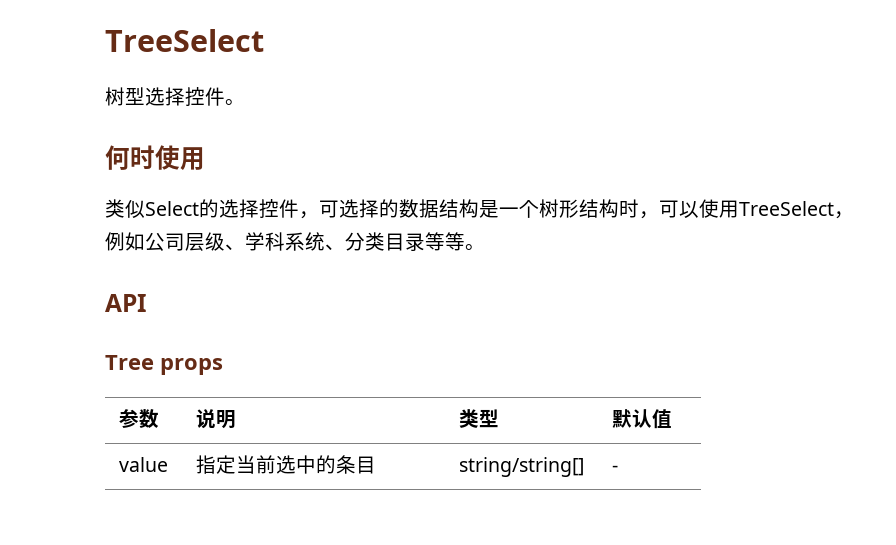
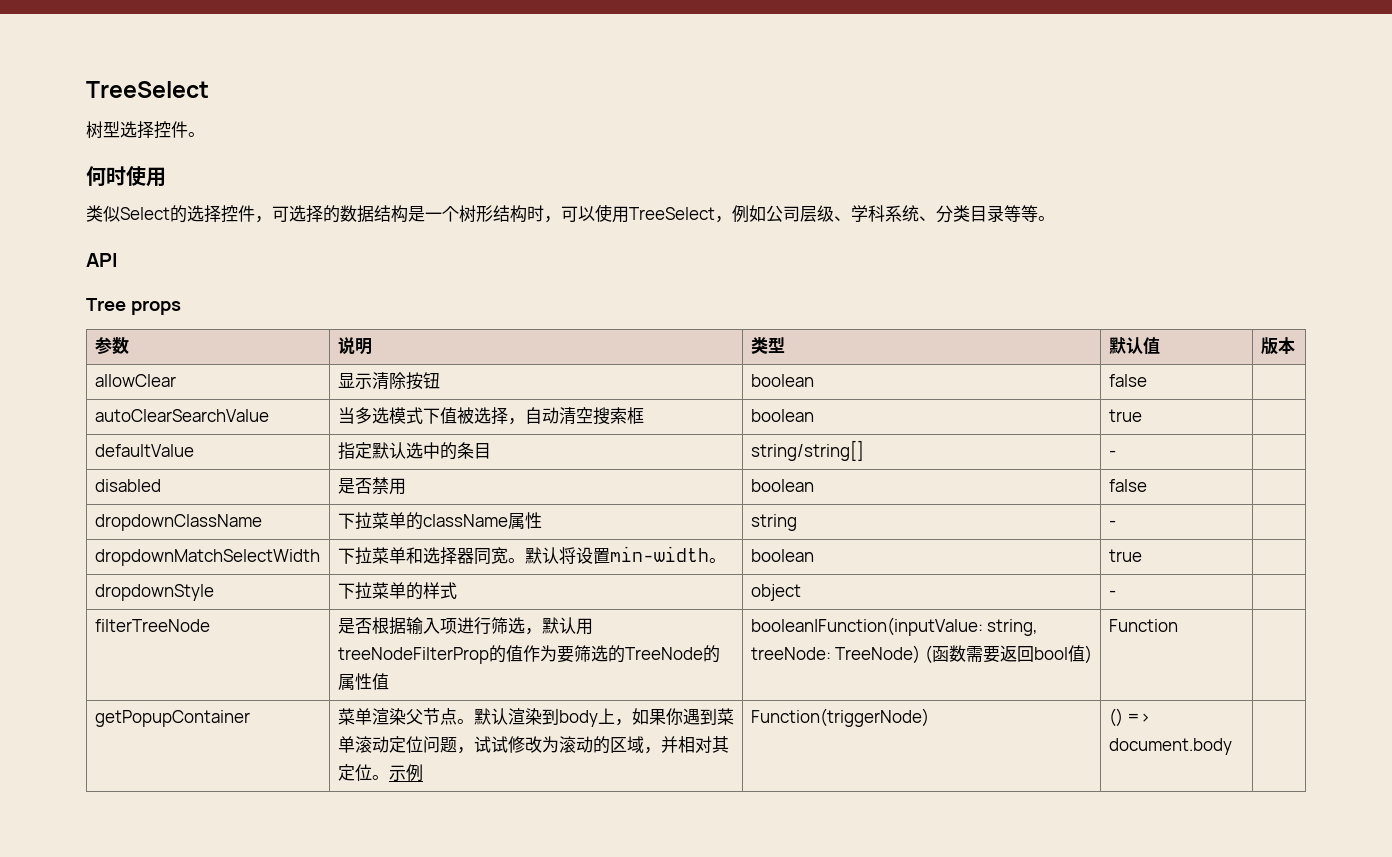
- 参数 | 说明 | 类型 | 默认值
- value | 指定当前选中的条目 | string/string[] | -
+ 参数 | 说明 | 类型 | 默认值 | 版本
+ allowClear | 显示清除按钮 | boolean | false |
+ autoClearSearchValue | 当多选模式下值被选择，自动清空搜索框 | boolean | true |
+ defaultValue | 指定默认选中的条目 | string/string[] | - |
+ disabled | 是否禁用 | boolean | false |
+ dropdownClassName | 下拉菜单的className属性 | string | - |
+ dropdownMatchSelectWidth | 下拉菜单和选择器同宽。默认将设置min-width。 | boolean | true |
+ dropdownStyle | 下拉菜单的样式 | object | - |
+ filterTreeNode | 是否根据输入项进行筛选，默认用treeNodeFilterProp的值作为要筛选的TreeNode的属性值 | boolean|Function(inputValue: string, treeNode: TreeNode) (函数需要返回bool值) | Function |
+ getPopupContainer | 菜单渲染父节点。默认渲染到body上，如果你遇到菜单滚动定位问题，试试修改为滚动的区域，并相对其定位。示例 | Function(triggerNode) | () => document.body |

